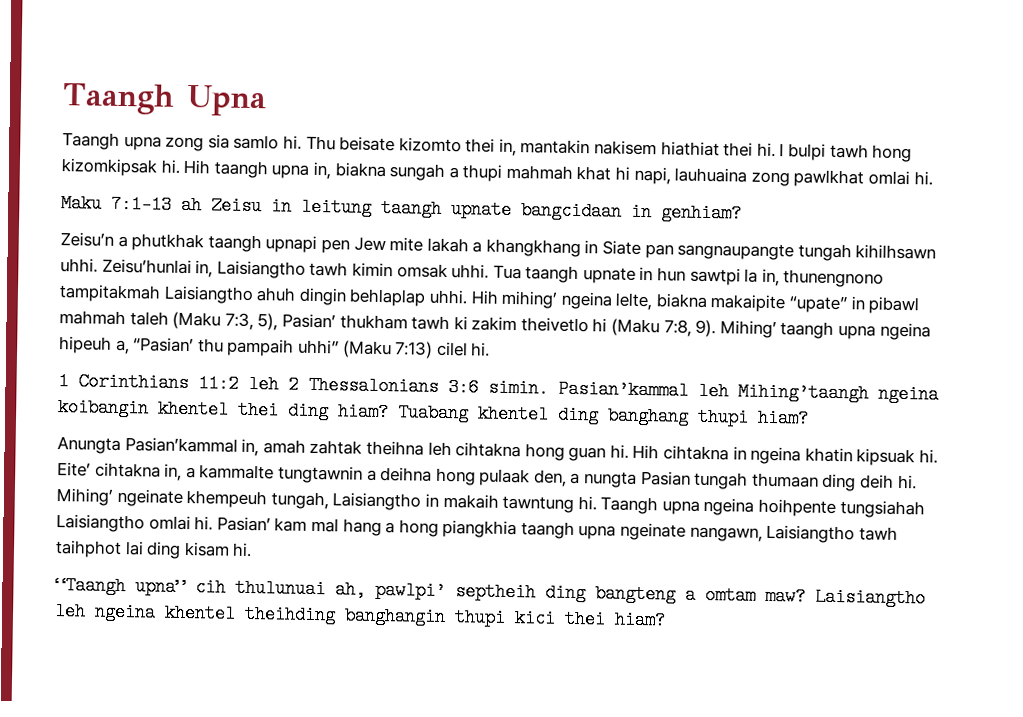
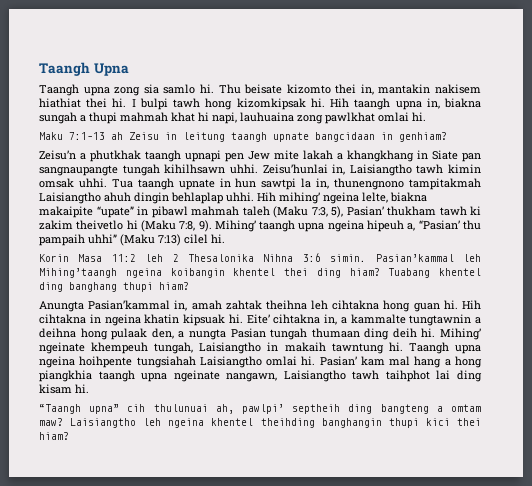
- 1 Corinthians 11:2 leh 2 Thessalonians 3:6 simin.
+ Korin Masa 11:2 leh 2 Thesalonika Nihna 3:6 simin.

